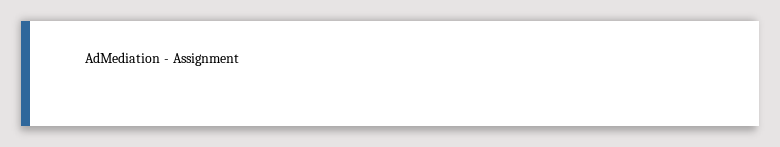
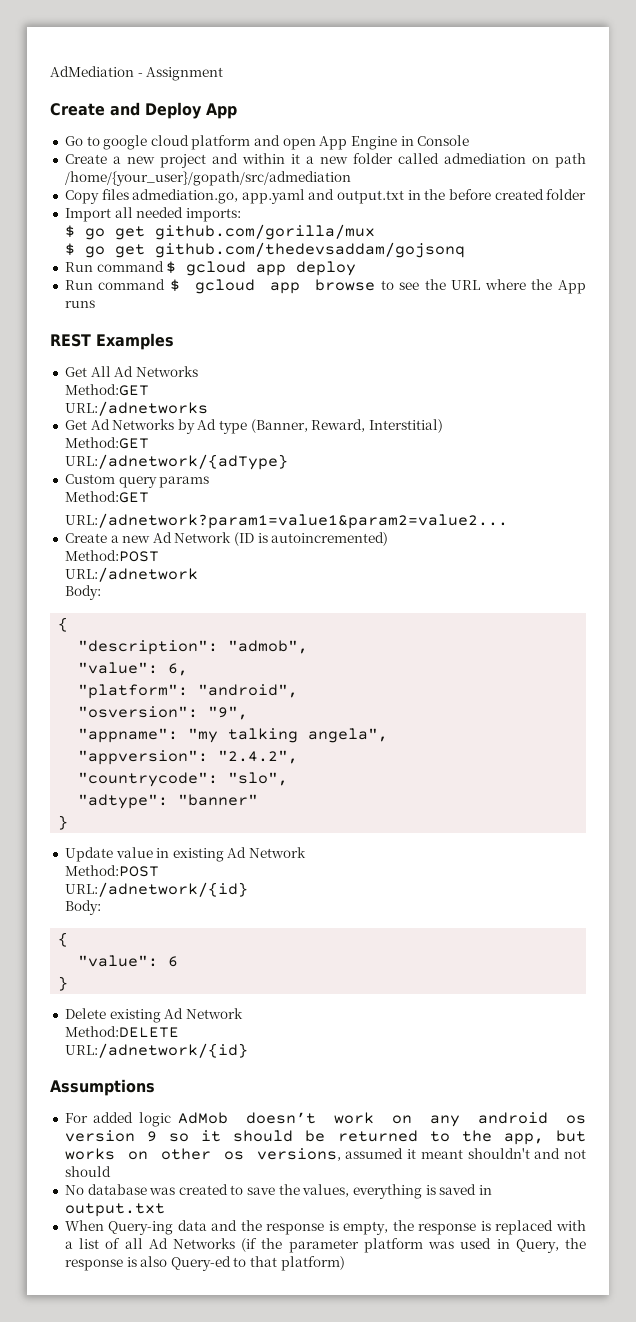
+ Create and Deploy App
+ Go to google cloud platform and open App Engine in Console
+ Create a new project and within it a new folder called admediation on path /home/{your_user}/gopath/src/admediation
+ Copy files admediation.go, app.yaml and output.txt in the before created folder
+ Import all needed imports:
+ $ go get github.com/gorilla/mux
+ $ go get github.com/thedevsaddam/gojsonq
+ Run command $ gcloud app deploy
+ Run command $ gcloud app browse to see the URL where the App runs
+ REST Examples
+ Get All Ad Networks
+ Method:GET
+ URL:/adnetworks
+ Get Ad Networks by Ad type (Banner, Reward, Interstitial)
+ Method:GET
+ URL:/adnetwork/{adType}
+ Custom query params
+ Method:GET
+ URL:/adnetwork?param1=value1&param2=value2...
+ Create a new Ad Network (ID is autoincremented)
+ Method:POST
+ URL:/adnetwork
+ Body:
+ {
+ "description": "admob",
+ "value": 6,
+ "platform": "android",
+ "osversion": "9",
+ "appname": "my talking angela",
+ "appversion": "2.4.2",
+ "countrycode": "slo",
+ "adtype": "banner"
+ }
+ Update value in existing Ad Network
+ Method:POST
+ URL:/adnetwork/{id}
+ Body:
+ {
+ "value": 6
+ }
+ Delete existing Ad Network
+ Method:DELETE
+ URL:/adnetwork/{id}
+ Assumptions
+ For added logic AdMob doesn’t work on any android os version 9 so it should be returned to the app, but works on other os versions, assumed it meant shouldn't and not should
+ No database was created to save the values, everything is saved in output.txt
+ When Query-ing data and the response is empty, the response is replaced with a list of all Ad Networks (if the parameter platform was used in Query, the response is also Query-ed to that platform)

